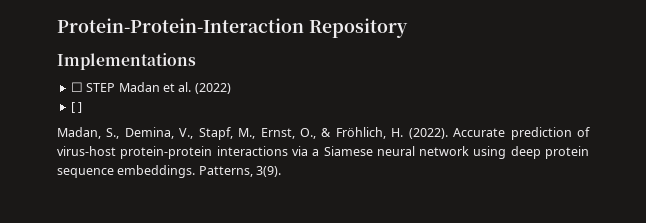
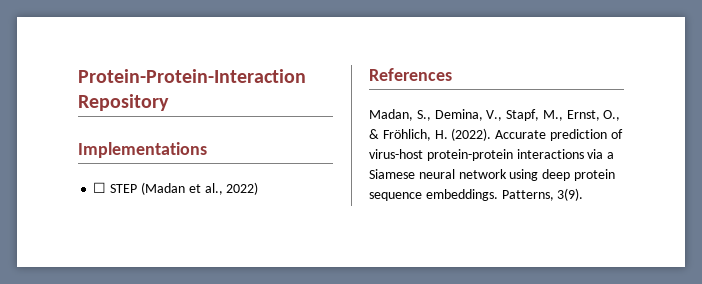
- ☐ STEP Madan et al. (2022)
- [ ]
+ ☐ STEP (Madan et al., 2022)
+ References

